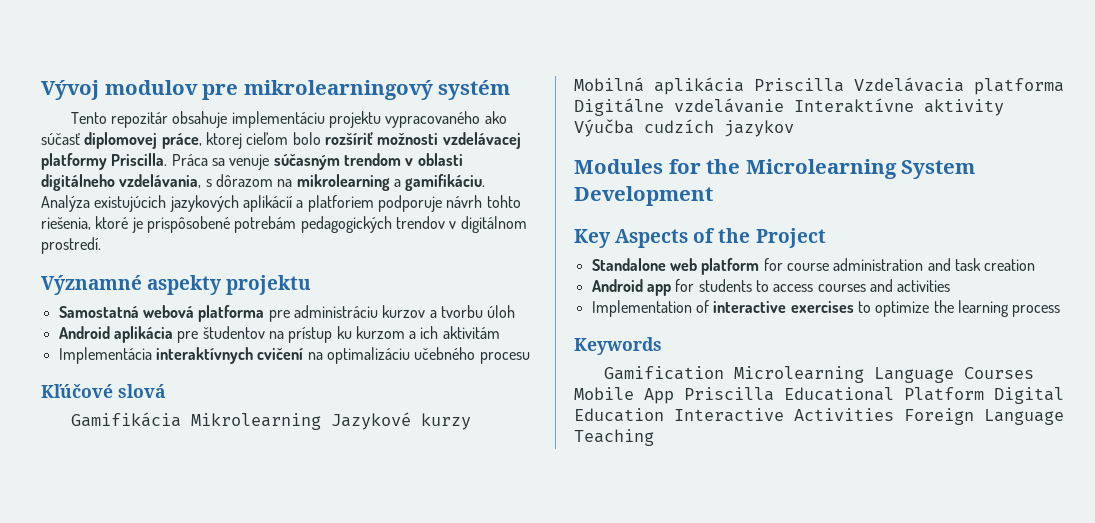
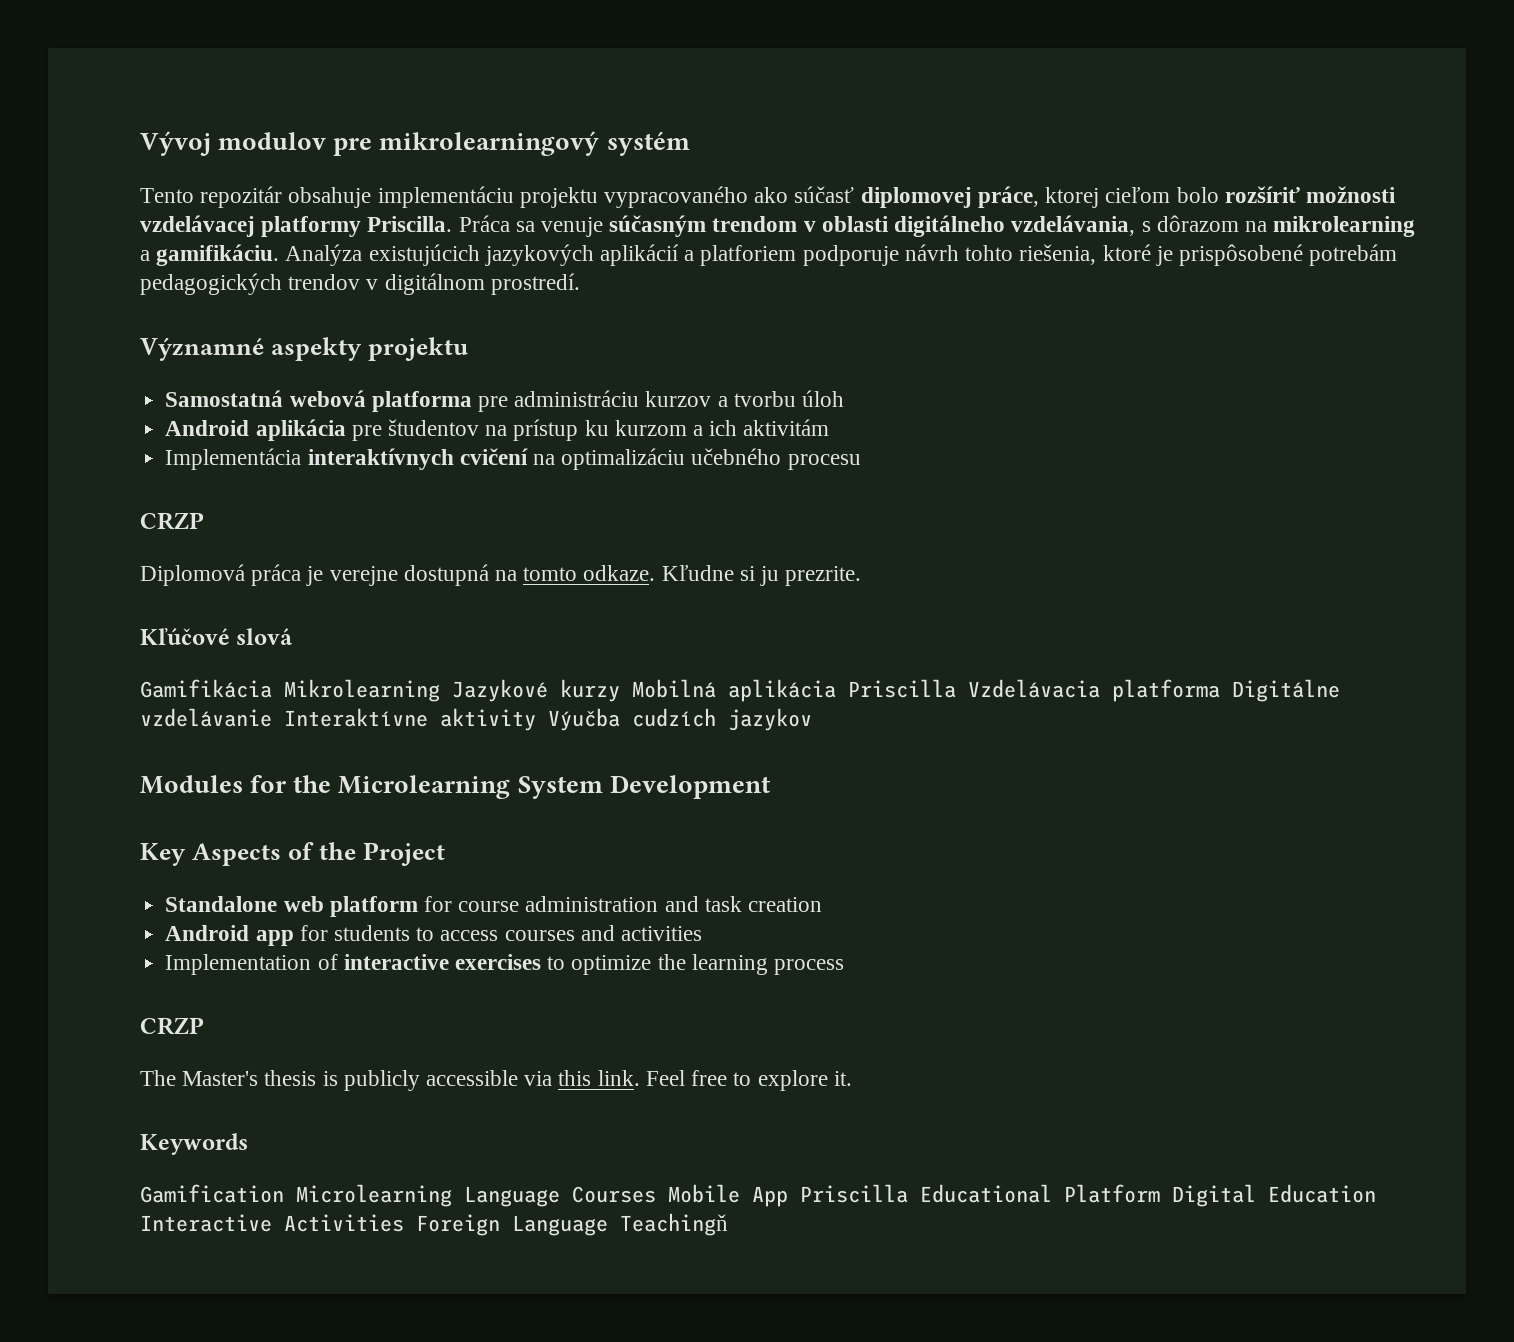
  Implementácia interaktívnych cvičení na optimalizáciu učebného procesu
+ CRZP
+ Diplomová práca je verejne dostupná na tomto odkaze. Kľudne si ju prezrite.
  Implementation of interactive exercises to optimize the learning process
+ CRZP
+ The Master's thesis is publicly accessible via this link. Feel free to explore it.
- Gamification Microlearning Language Courses Mobile App Priscilla Educational Platform Digital Education Interactive Activities Foreign Language Teaching
+ Gamification Microlearning Language Courses Mobile App Priscilla Educational Platform Digital Education Interactive Activities Foreign Language Teachingň

